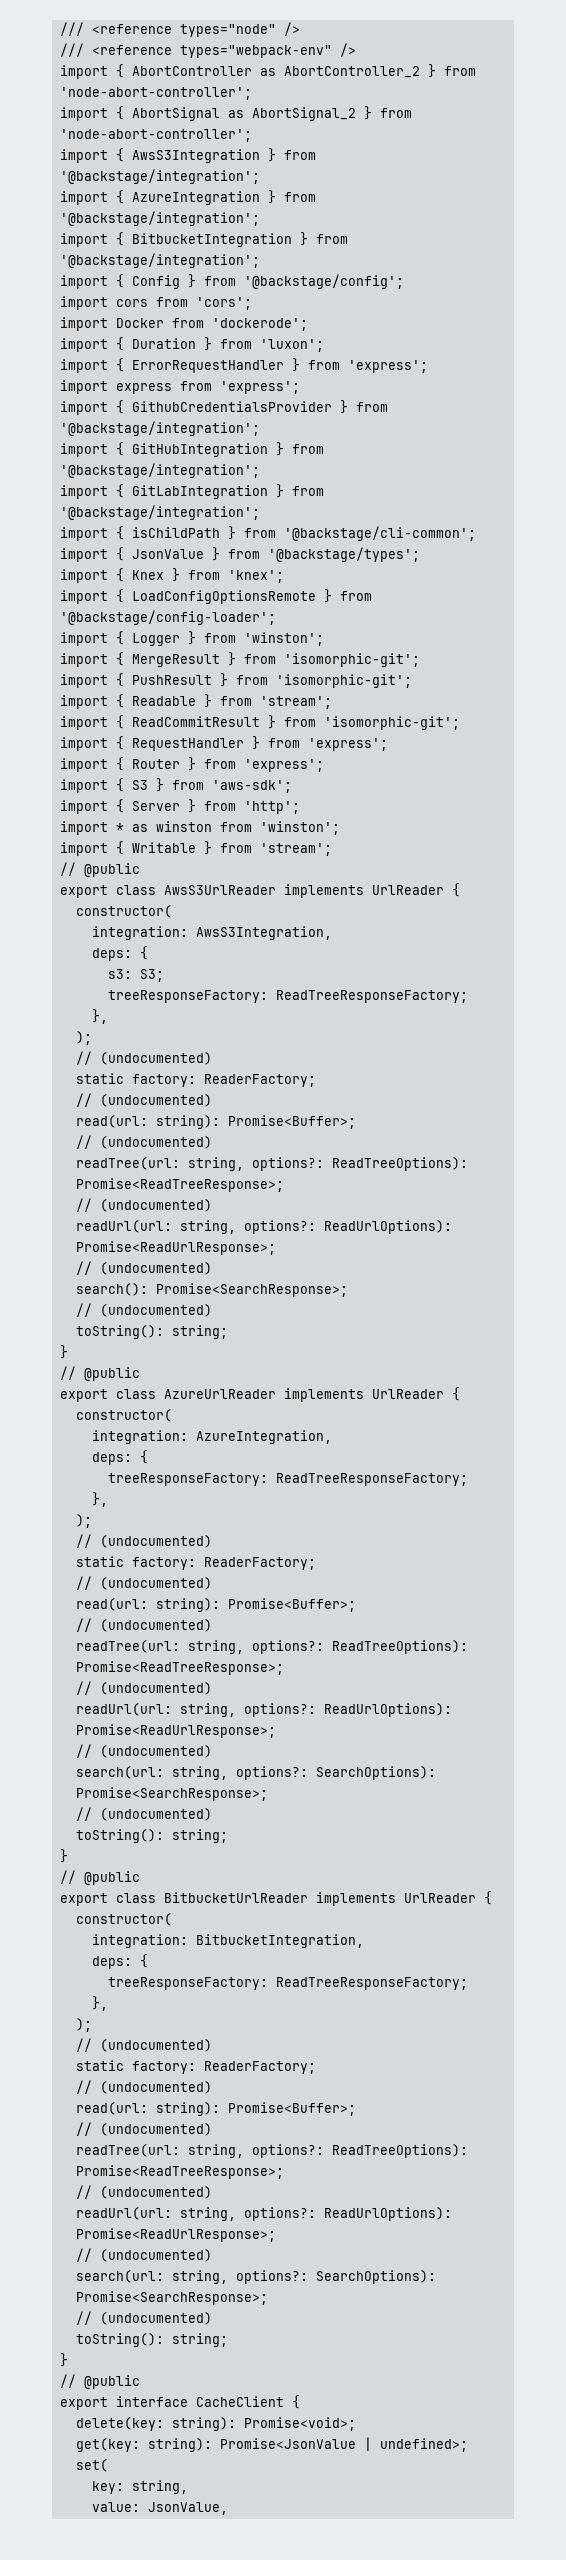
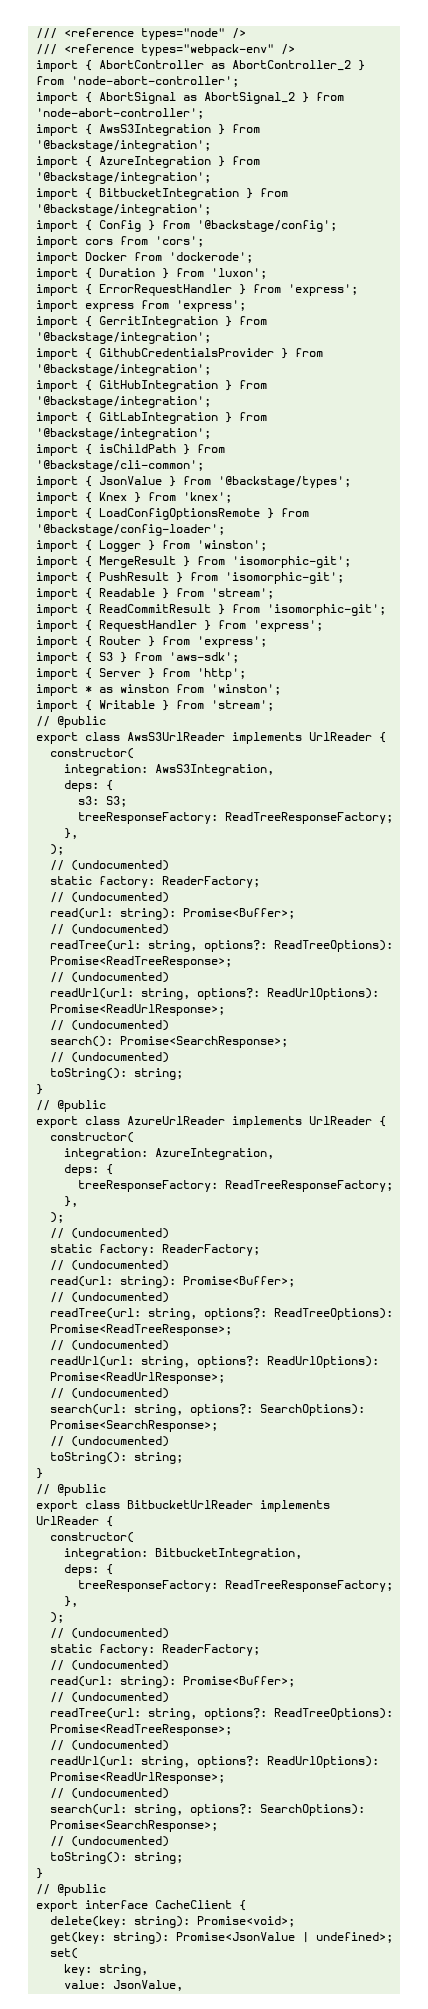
+ import { GerritIntegration } from '@backstage/integration';

